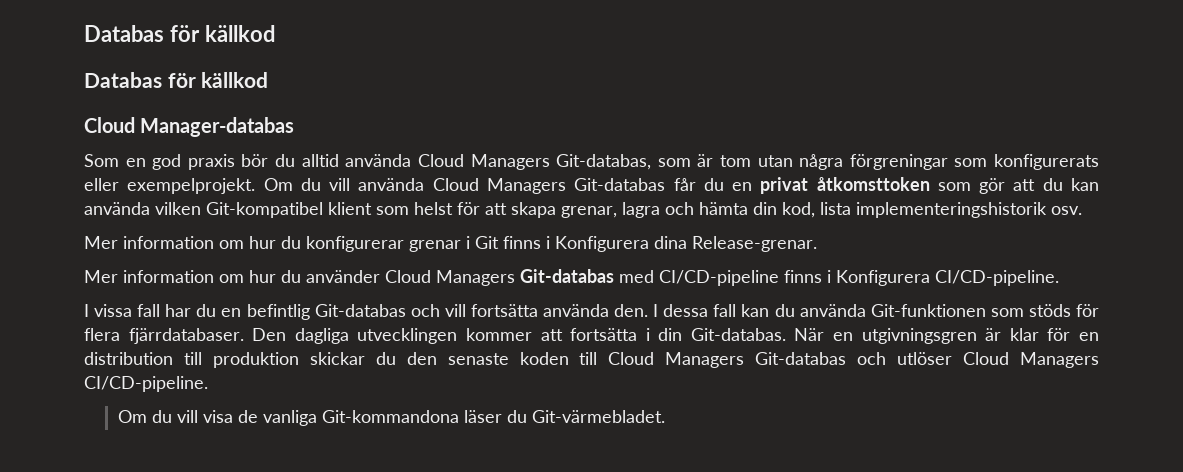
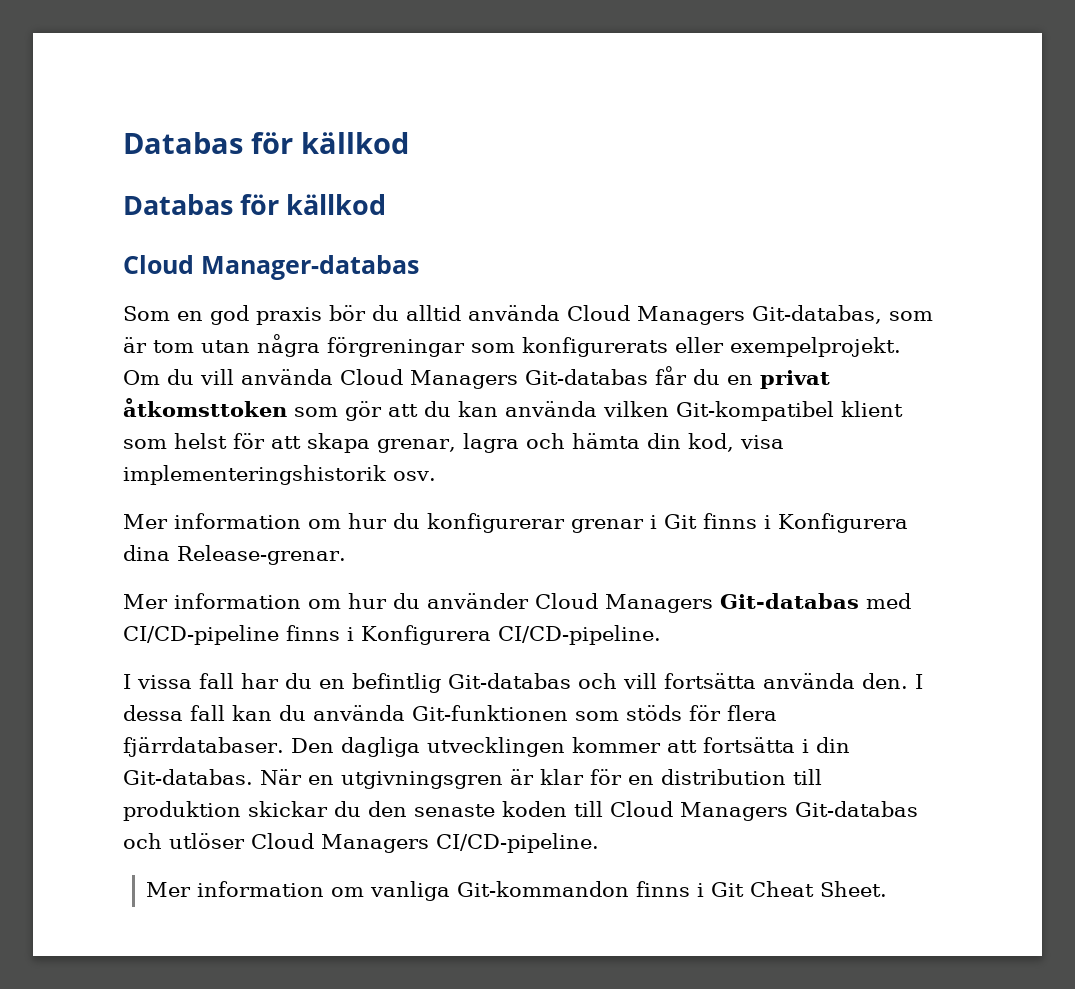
- Om du vill använda Cloud Managers Git-databas får du en privat åtkomsttoken som gör att du kan använda vilken Git-kompatibel klient som helst för att skapa grenar, lagra och hämta din kod, lista implementeringshistorik osv.
+ Om du vill använda Cloud Managers Git-databas får du en privat åtkomsttoken som gör att du kan använda vilken Git-kompatibel klient som helst för att skapa grenar, lagra och hämta din kod, visa implementeringshistorik osv.
- Om du vill visa de vanliga Git-kommandona läser du Git-värmebladet.
+ Mer information om vanliga Git-kommandon finns i Git Cheat Sheet.

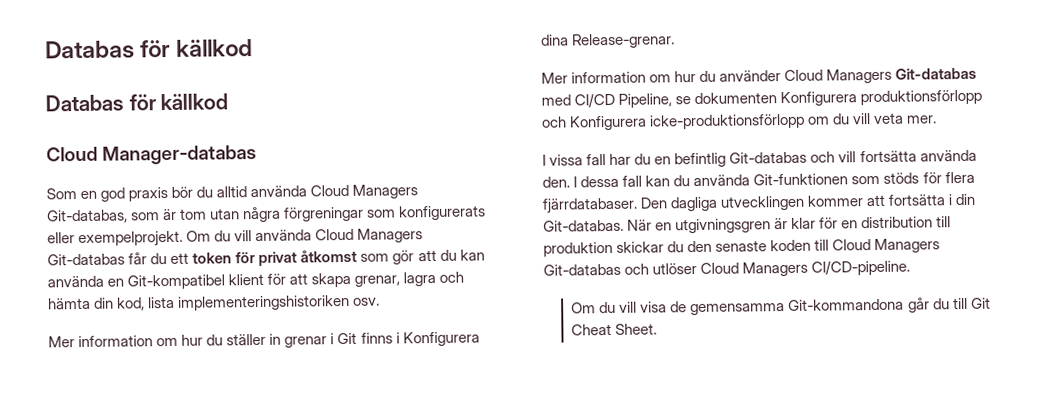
- Om du vill använda Cloud Managers Git-databas får du en privat åtkomsttoken som gör att du kan använda vilken Git-kompatibel klient som helst för att skapa grenar, lagra och hämta din kod, visa implementeringshistorik osv.
+ Om du vill använda Cloud Managers Git-databas får du ett token för privat åtkomst som gör att du kan använda en Git-kompatibel klient för att skapa grenar, lagra och hämta din kod, lista implementeringshistoriken osv.
- Mer information om hur du konfigurerar grenar i Git finns i Konfigurera dina Release-grenar.
+ Mer information om hur du ställer in grenar i Git finns i Konfigurera dina Release-grenar.
- Mer information om hur du använder Cloud Managers Git-databas med CI/CD-pipeline finns i Konfigurera CI/CD-pipeline.
+ Mer information om hur du använder Cloud Managers Git-databas med CI/CD Pipeline, se dokumenten Konfigurera produktionsförlopp och Konfigurera icke-produktionsförlopp om du vill veta mer.
- Mer information om vanliga Git-kommandon finns i Git Cheat Sheet.
+ Om du vill visa de gemensamma Git-kommandona går du till Git Cheat Sheet.

